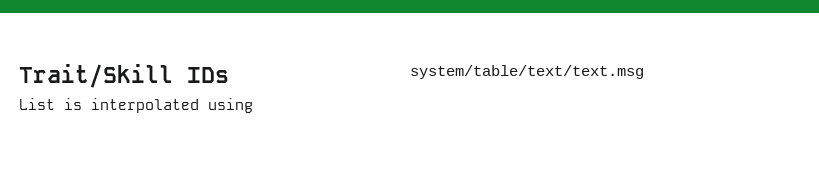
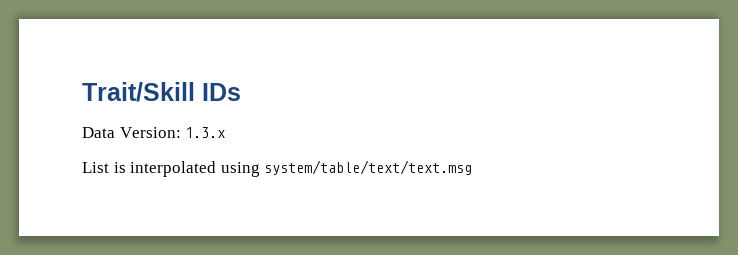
+ Data Version: 1.3.x

